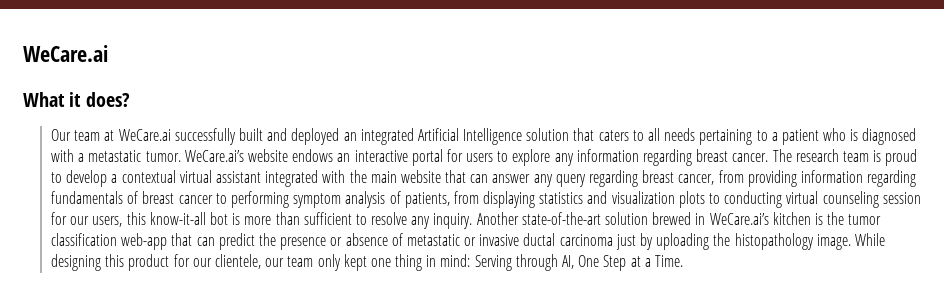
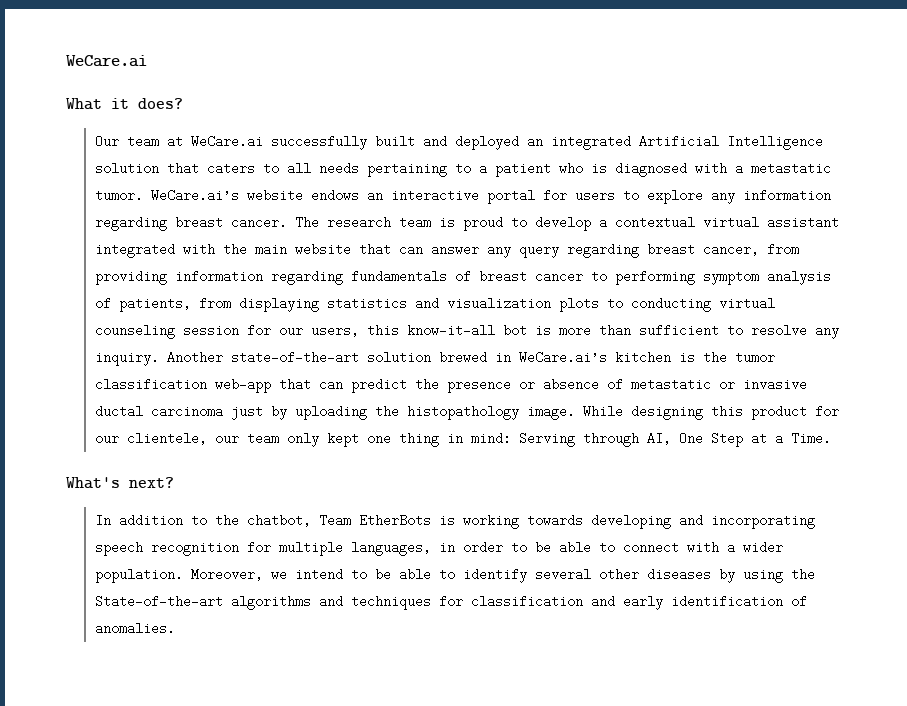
+ What's next?
+ In addition to the chatbot, Team EtherBots is working towards developing and incorporating speech recognition for multiple languages, in order to be able to connect with a wider population. Moreover, we intend to be able to identify several other diseases by using the State-of-the-art algorithms and techniques for classification and early identification of anomalies.

